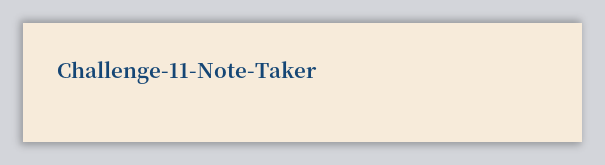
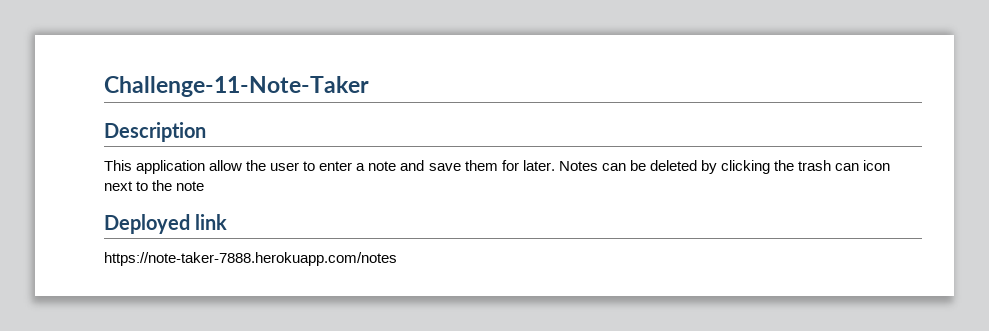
+ Description
+ This application allow the user to enter a note and save them for later. Notes can be deleted by clicking the trash can icon next to the note
+ Deployed link
+ https://note-taker-7888.herokuapp.com/notes

